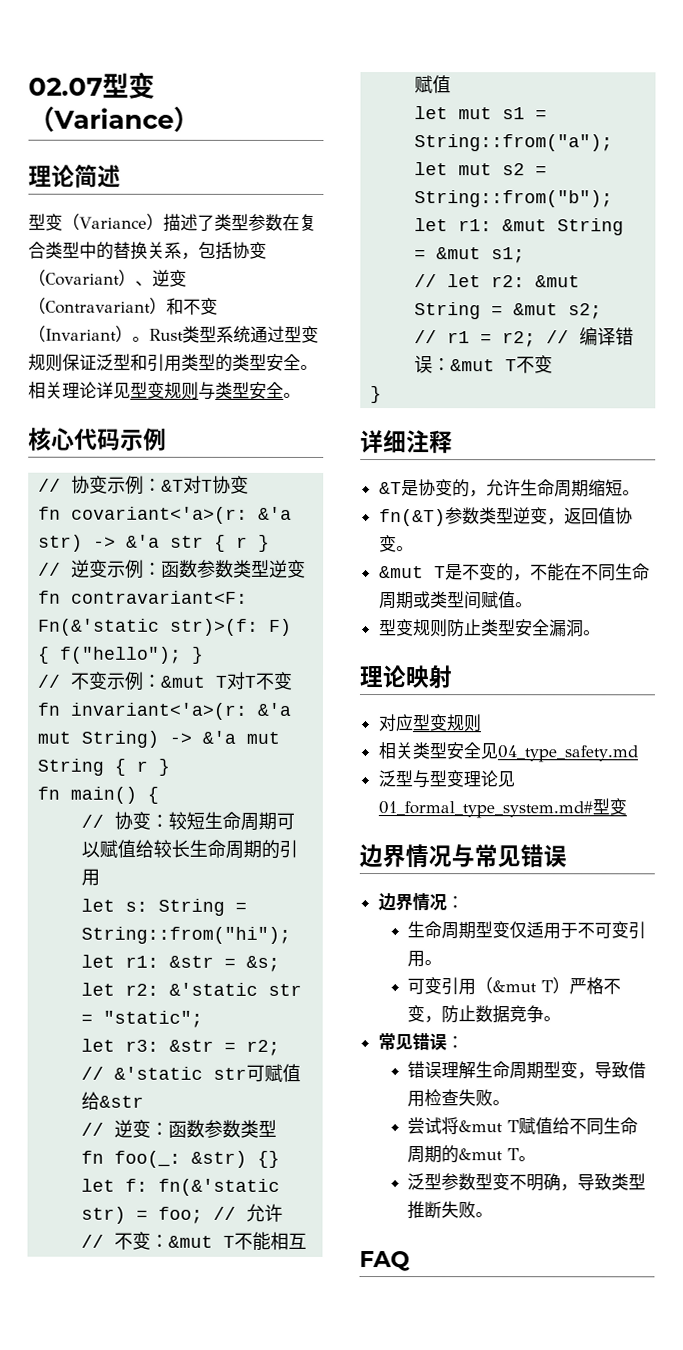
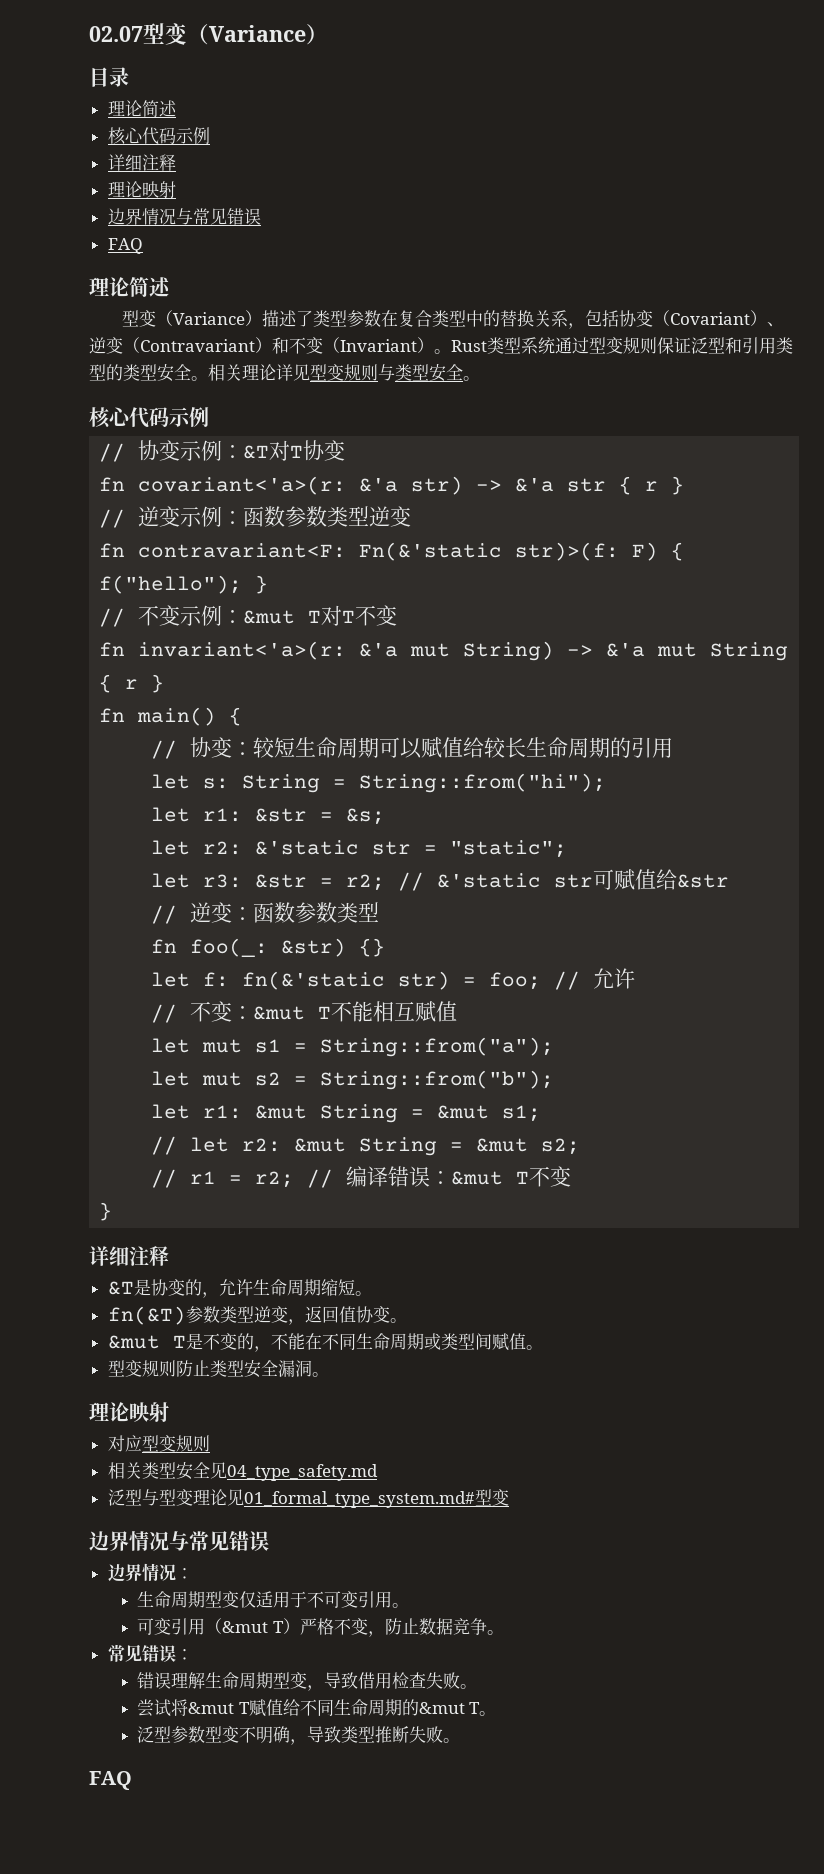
+ 目录
+ 理论简述
+ 核心代码示例
+ 详细注释
+ 理论映射
+ 边界情况与常见错误
+ FAQ

